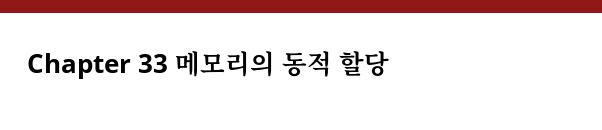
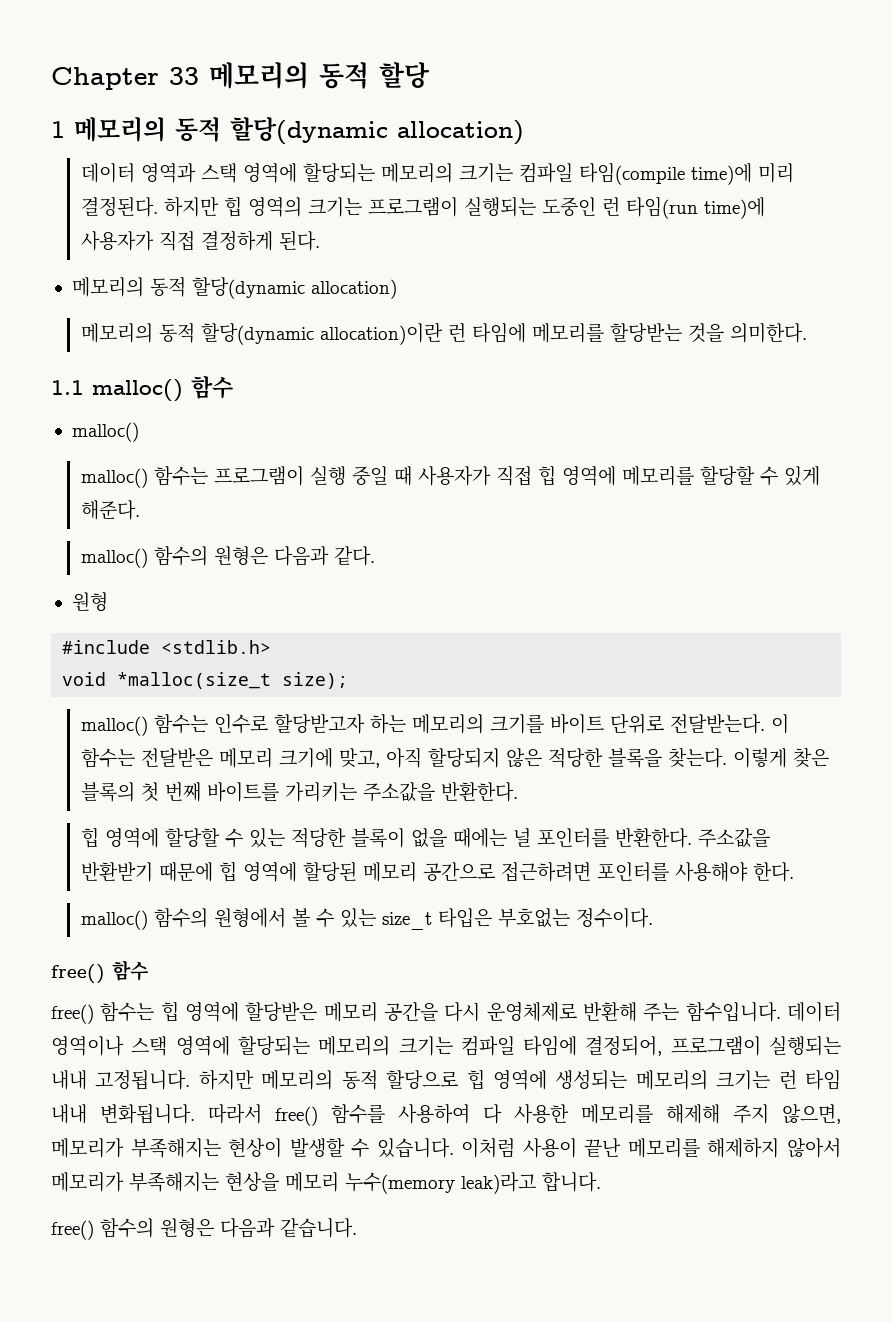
+ 1 메모리의 동적 할당(dynamic allocation)
+ 데이터 영역과 스택 영역에 할당되는 메모리의 크기는 컴파일 타임(compile time)에 미리 결정된다. 하지만 힙 영역의 크기는 프로그램이 실행되는 도중인 런 타임(run time)에 사용자가 직접 결정하게 된다.
+ 메모리의 동적 할당(dynamic allocation)
+ 메모리의 동적 할당(dynamic allocation)이란 런 타임에 메모리를 할당받는 것을 의미한다.
+ 1.1 malloc() 함수
+ malloc()
+ malloc() 함수는 프로그램이 실행 중일 때 사용자가 직접 힙 영역에 메모리를 할당할 수 있게 해준다.
+ malloc() 함수의 원형은 다음과 같다.
+ 원형
+ #include <stdlib.h>
+ void *malloc(size_t size);
+ malloc() 함수는 인수로 할당받고자 하는 메모리의 크기를 바이트 단위로 전달받는다. 이 함수는 전달받은 메모리 크기에 맞고, 아직 할당되지 않은 적당한 블록을 찾는다. 이렇게 찾은 블록의 첫 번째 바이트를 가리키는 주소값을 반환한다.
+ 힙 영역에 할당할 수 있는 적당한 블록이 없을 때에는 널 포인터를 반환한다. 주소값을 반환받기 때문에 힙 영역에 할당된 메모리 공간으로 접근하려면 포인터를 사용해야 한다.
+ malloc() 함수의 원형에서 볼 수 있는 size_t 타입은 부호없는 정수이다.
+ free() 함수
+ free() 함수는 힙 영역에 할당받은 메모리 공간을 다시 운영체제로 반환해 주는 함수입니다. 데이터 영역이나 스택 영역에 할당되는 메모리의 크기는 컴파일 타임에 결정되어, 프로그램이 실행되는 내내 고정됩니다. 하지만 메모리의 동적 할당으로 힙 영역에 생성되는 메모리의 크기는 런 타임 내내 변화됩니다. 따라서 free() 함수를 사용하여 다 사용한 메모리를 해제해 주지 않으면, 메모리가 부족해지는 현상이 발생할 수 있습니다. 이처럼 사용이 끝난 메모리를 해제하지 않아서 메모리가 부족해지는 현상을 메모리 누수(memory leak)라고 합니다.
+ free() 함수의 원형은 다음과 같습니다.

